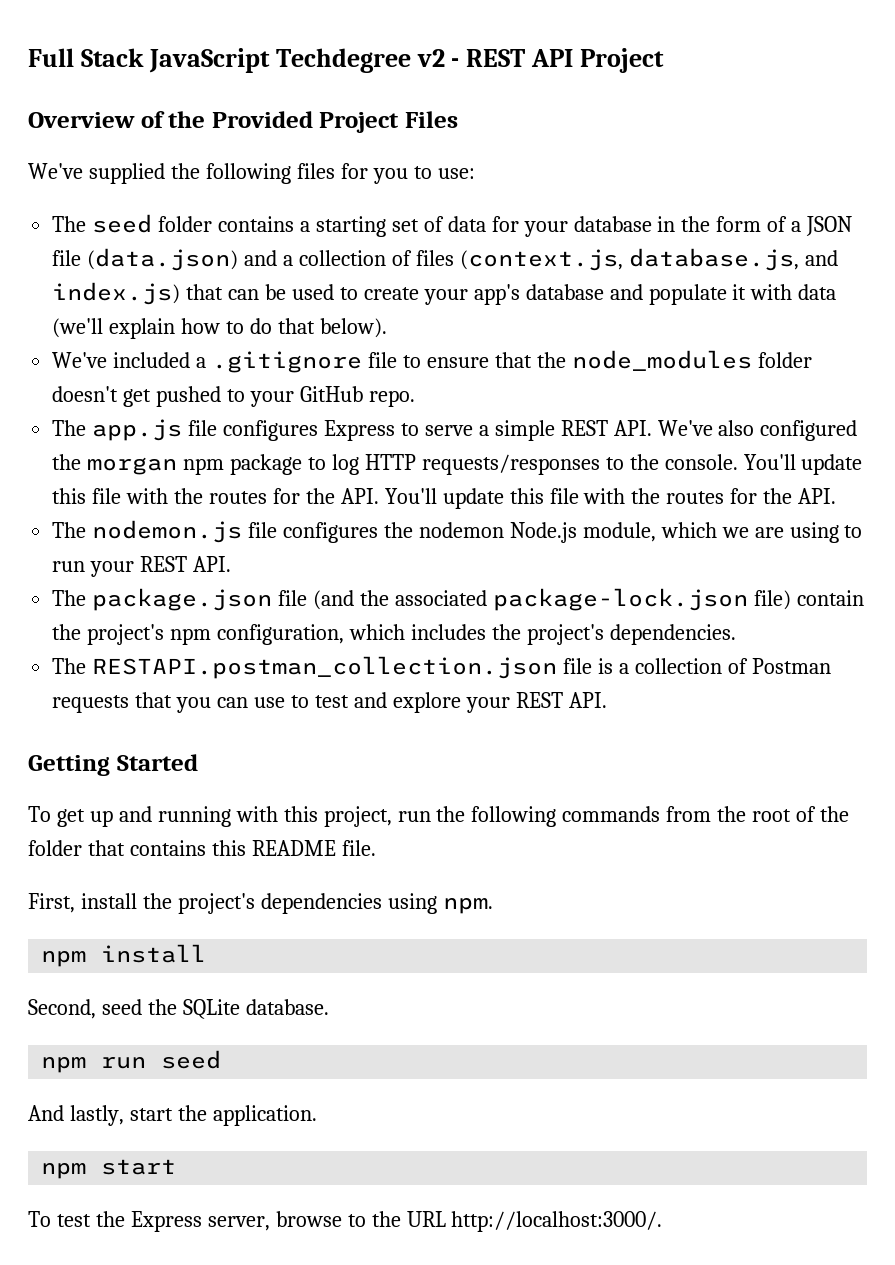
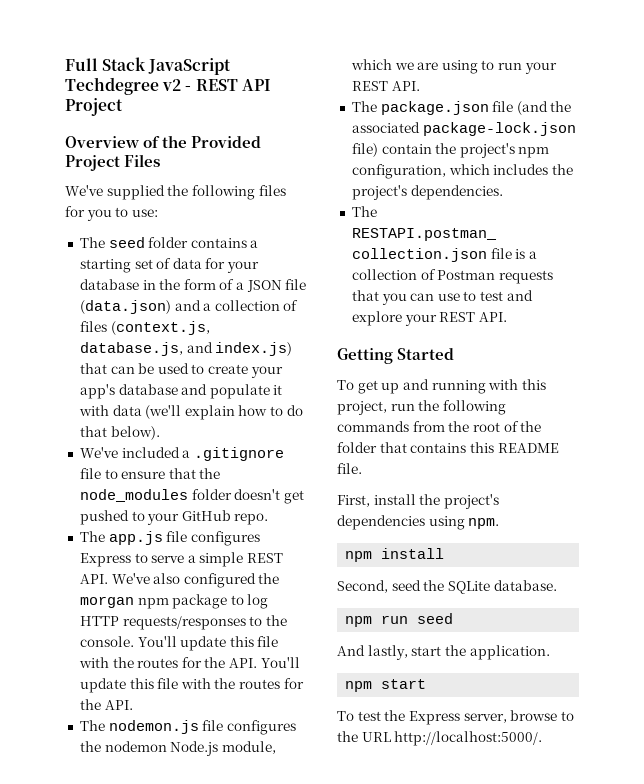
- To test the Express server, browse to the URL http://localhost:3000/.
+ To test the Express server, browse to the URL http://localhost:5000/.

